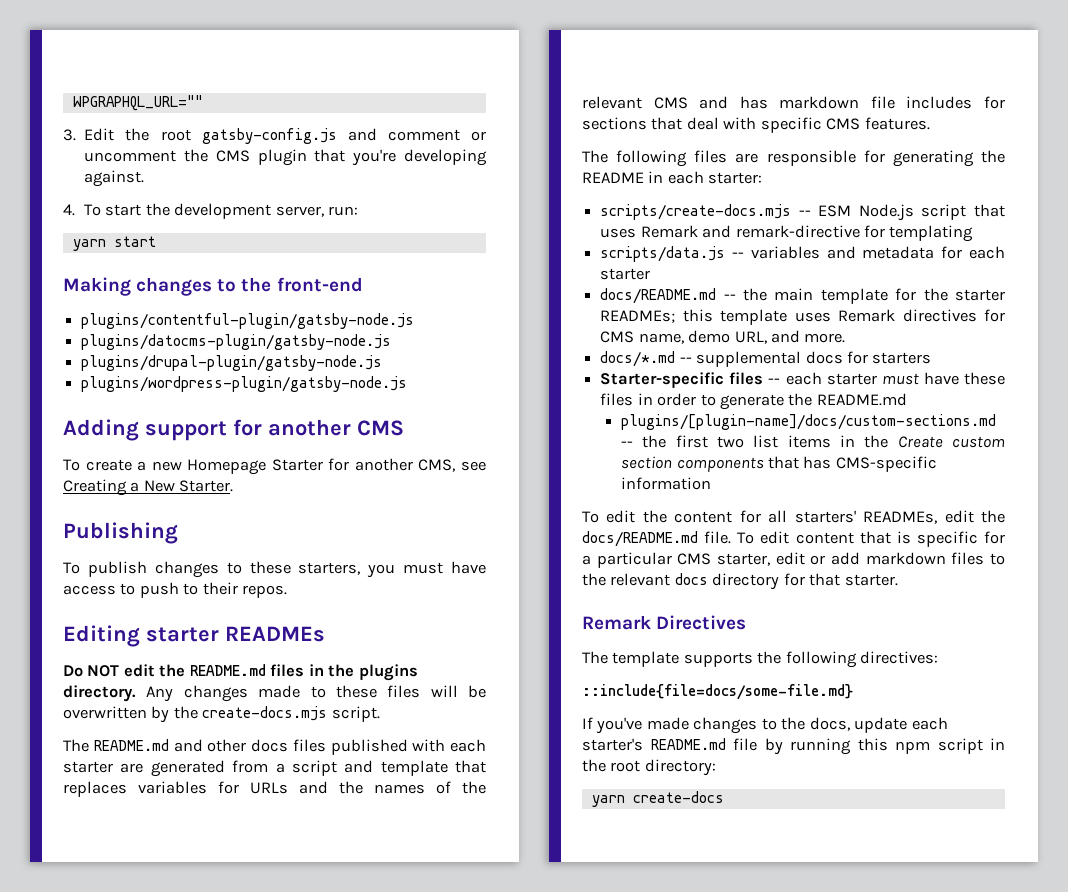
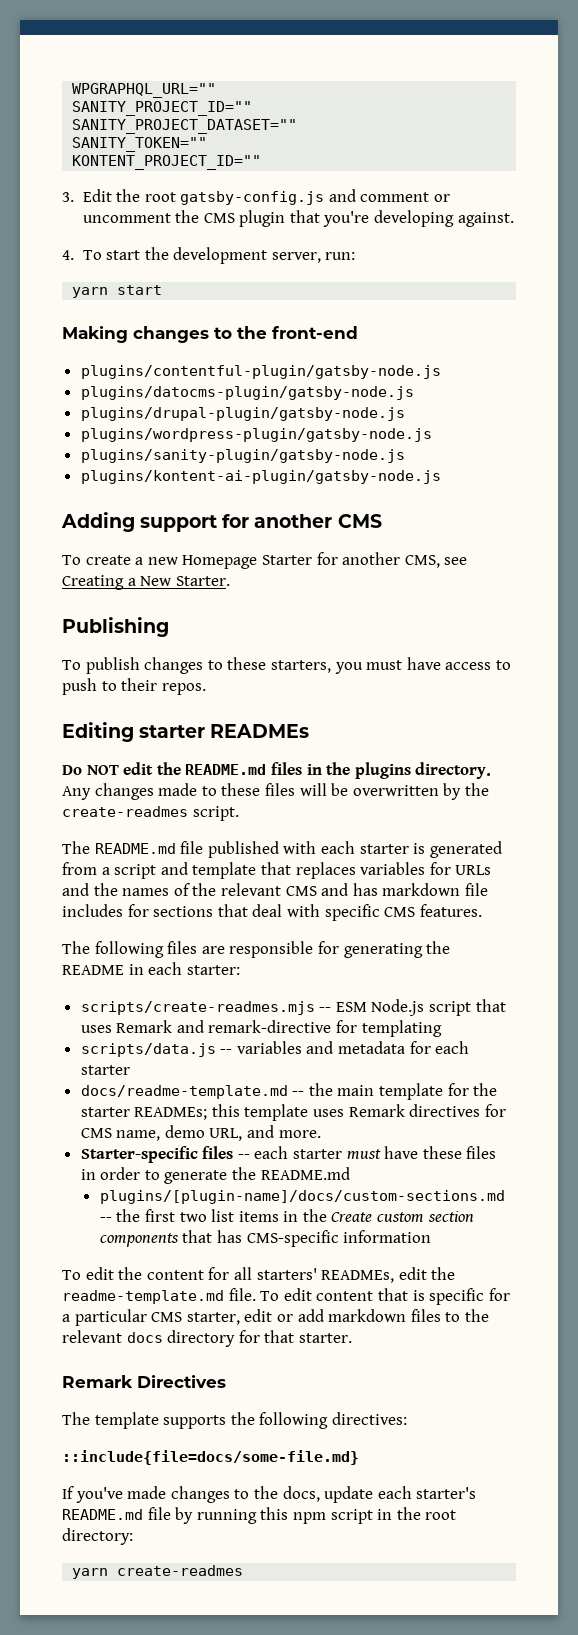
+ SANITY_PROJECT_ID=""
+ SANITY_PROJECT_DATASET=""
+ SANITY_TOKEN=""
+ KONTENT_PROJECT_ID=""
+ plugins/sanity-plugin/gatsby-node.js
+ plugins/kontent-ai-plugin/gatsby-node.js
- Any changes made to these files will be overwritten by the create-docs.mjs script.
+ Any changes made to these files will be overwritten by the create-readmes script.
- The README.md and other docs files published with each starter are generated from a script and template that replaces variables for URLs and the names of the relevant CMS and has markdown file includes for sections that deal with specific CMS features.
+ The README.md file published with each starter is generated from a script and template that replaces variables for URLs and the names of the relevant CMS and has markdown file includes for sections that deal with specific CMS features.
- scripts/create-docs.mjs -- ESM Node.js script that uses Remark and remark-directive for templating
+ scripts/create-readmes.mjs -- ESM Node.js script that uses Remark and remark-directive for templating
- docs/README.md -- the main template for the starter READMEs; this template uses Remark directives for CMS name, demo URL, and more.
+ docs/readme-template.md -- the main template for the starter READMEs; this template uses Remark directives for CMS name, demo URL, and more.
- docs/*.md -- supplemental docs for starters
- To edit the content for all starters' READMEs, edit the docs/README.md file.
+ To edit the content for all starters' READMEs, edit the readme-template.md file.
- yarn create-docs
+ yarn create-readmes

